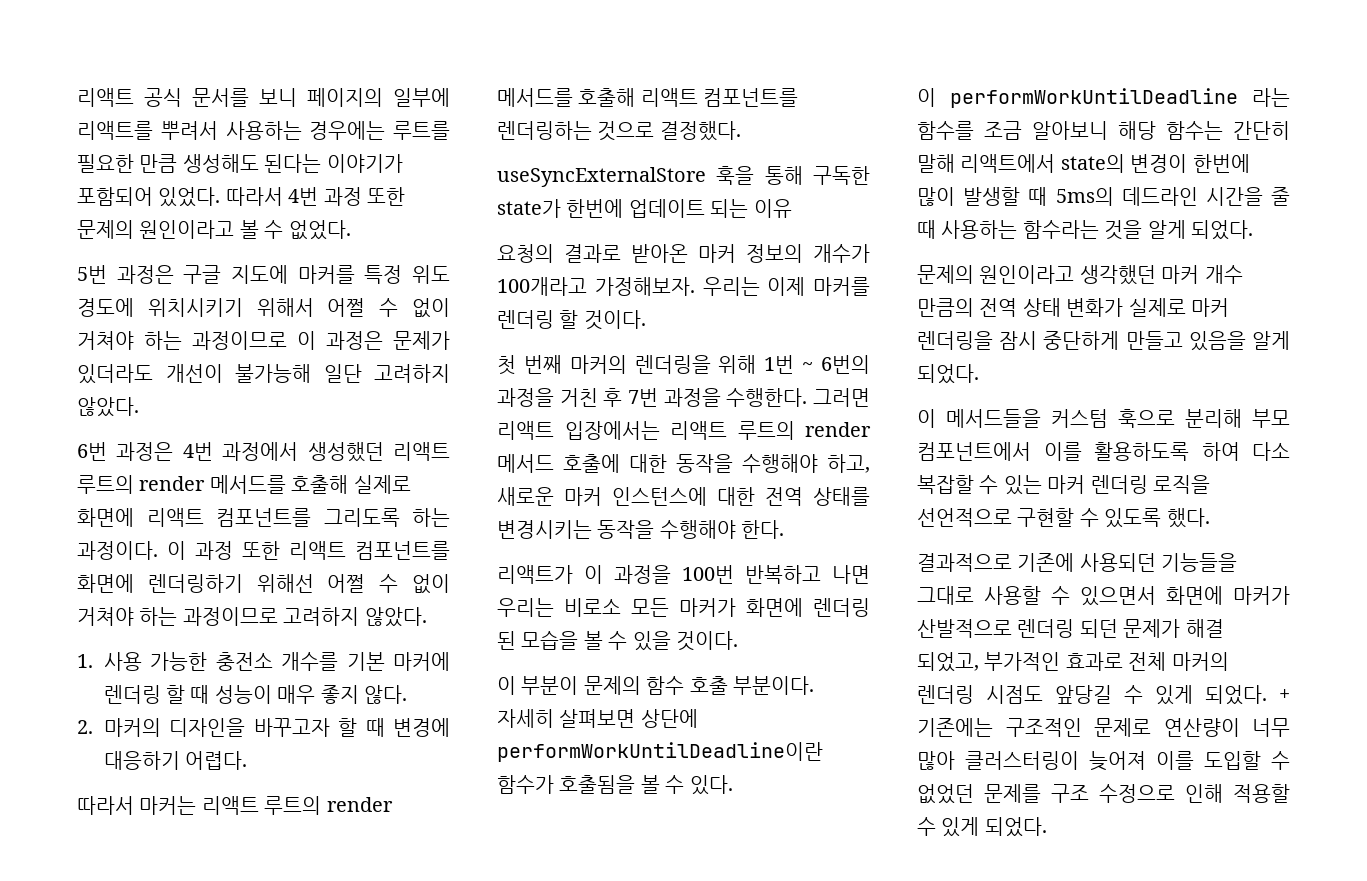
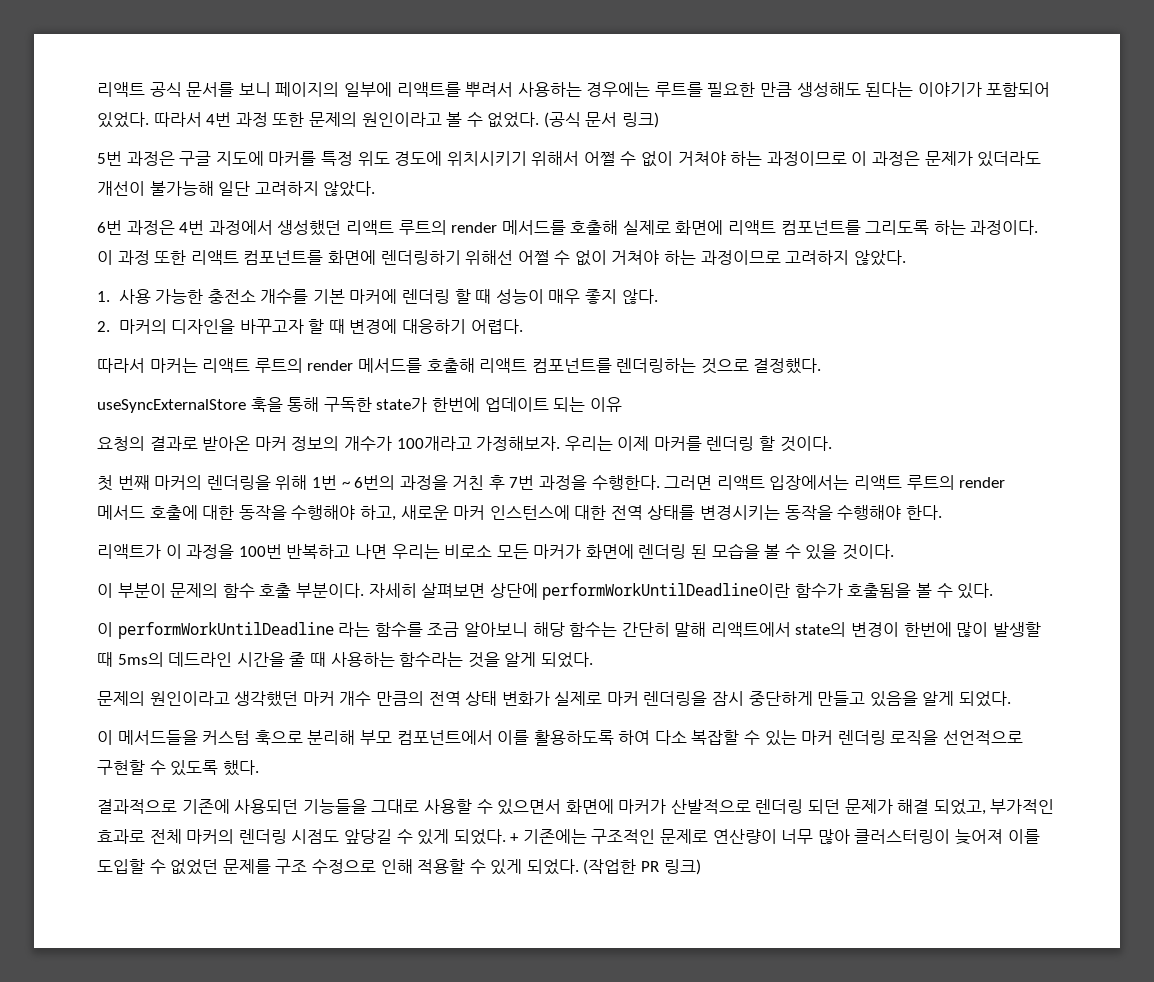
+ (공식 문서 링크)
+ (작업한 PR 링크)

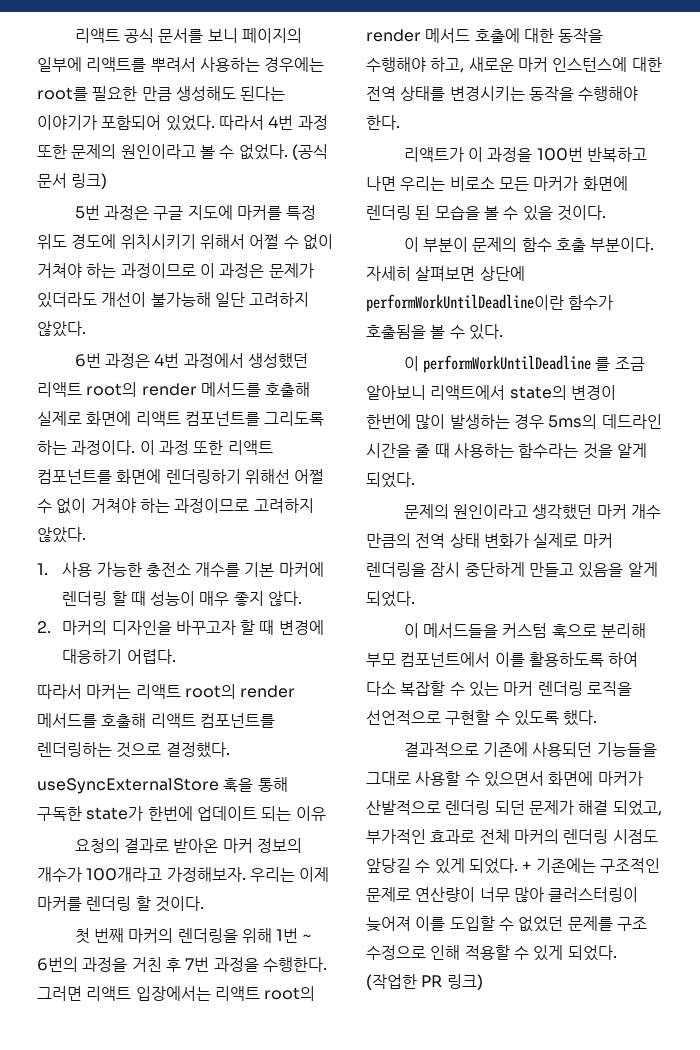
- 리액트 공식 문서를 보니 페이지의 일부에 리액트를 뿌려서 사용하는 경우에는 루트를 필요한 만큼 생성해도 된다는 이야기가 포함되어 있었다.
+ 리액트 공식 문서를 보니 페이지의 일부에 리액트를 뿌려서 사용하는 경우에는 root를 필요한 만큼 생성해도 된다는 이야기가 포함되어 있었다.
- 6번 과정은 4번 과정에서 생성했던 리액트 루트의 render 메서드를 호출해 실제로 화면에 리액트 컴포넌트를 그리도록 하는 과정이다.
+ 6번 과정은 4번 과정에서 생성했던 리액트 root의 render 메서드를 호출해 실제로 화면에 리액트 컴포넌트를 그리도록 하는 과정이다.
- 따라서 마커는 리액트 루트의 render 메서드를 호출해 리액트 컴포넌트를 렌더링하는 것으로 결정했다.
+ 따라서 마커는 리액트 root의 render 메서드를 호출해 리액트 컴포넌트를 렌더링하는 것으로 결정했다.
- 그러면 리액트 입장에서는 리액트 루트의 render 메서드 호출에 대한 동작을 수행해야 하고, 새로운 마커 인스턴스에 대한 전역 상태를 변경시키는 동작을 수행해야 한다.
+ 그러면 리액트 입장에서는 리액트 root의 render 메서드 호출에 대한 동작을 수행해야 하고, 새로운 마커 인스턴스에 대한 전역 상태를 변경시키는 동작을 수행해야 한다.
- 이 performWorkUntilDeadline 라는 함수를 조금 알아보니 해당 함수는 간단히 말해 리액트에서 state의 변경이 한번에 많이 발생할 때 5ms의 데드라인 시간을 줄 때 사용하는 함수라는 것을 알게 되었다.
+ 이 performWorkUntilDeadline 를 조금 알아보니 리액트에서 state의 변경이 한번에 많이 발생하는 경우 5ms의 데드라인 시간을 줄 때 사용하는 함수라는 것을 알게 되었다.

